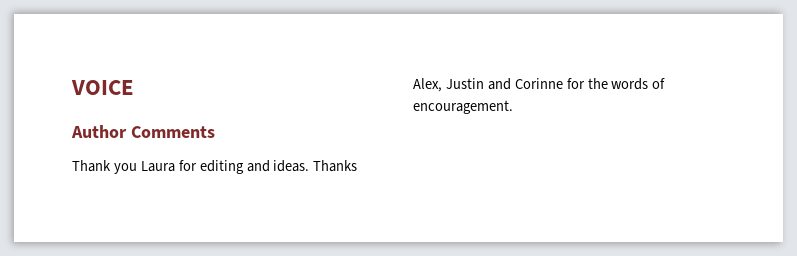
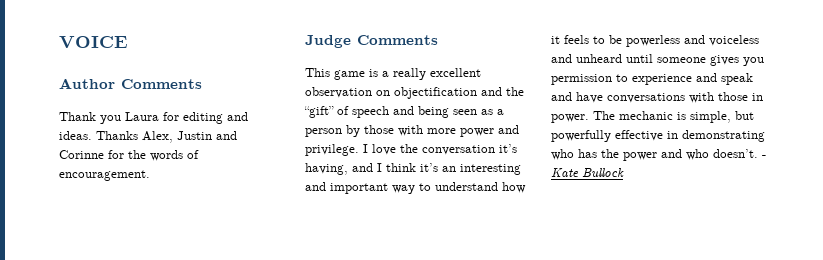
+ Judge Comments
+ This game is a really excellent observation on objectification and the “gift” of speech and being seen as a person by those with more power and privilege. I love the conversation it’s having, and I think it’s an interesting and important way to understand how it feels to be powerless and voiceless and unheard until someone gives you permission to experience and speak and have conversations with those in power. The mechanic is simple, but powerfully effective in demonstrating who has the power and who doesn’t. - Kate Bullock

